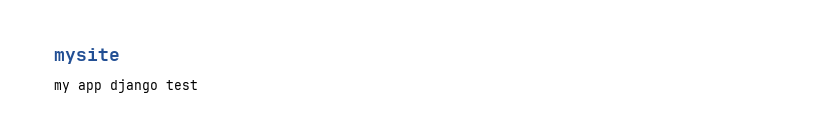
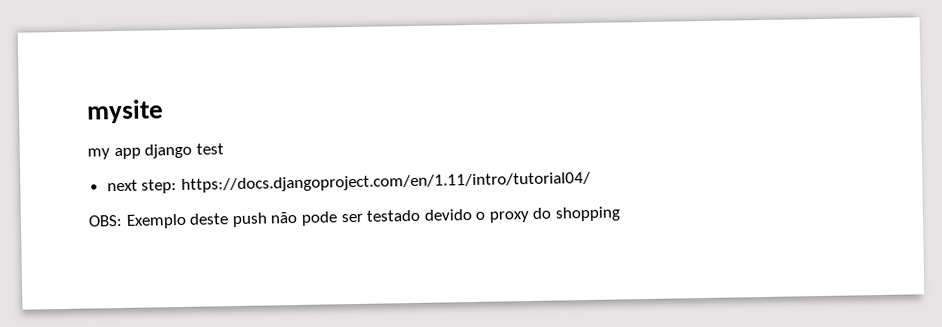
+ next step: https://docs.djangoproject.com/en/1.11/intro/tutorial04/
+ OBS: Exemplo deste push não pode ser testado devido o proxy do shopping

